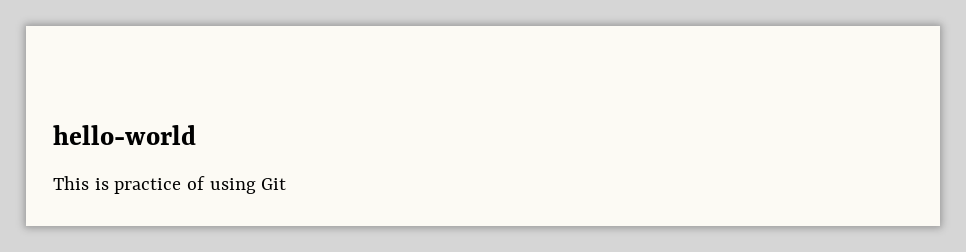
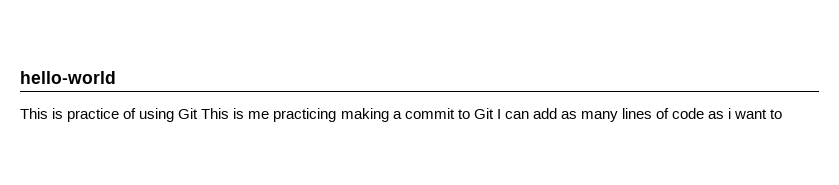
- This is practice of using Git
+ This is practice of using Git This is me practicing making a commit to Git I can add as many lines of code as i want to

